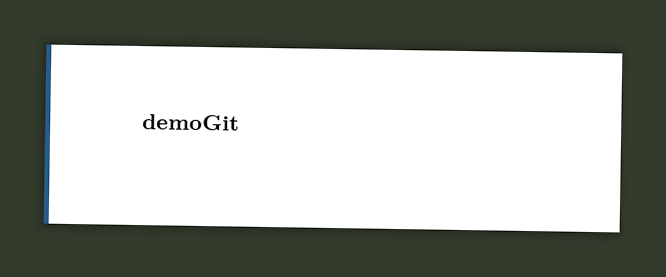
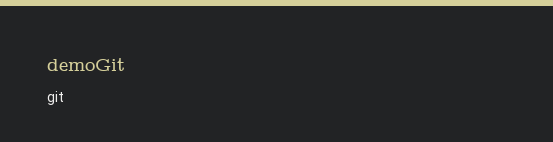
+ git

